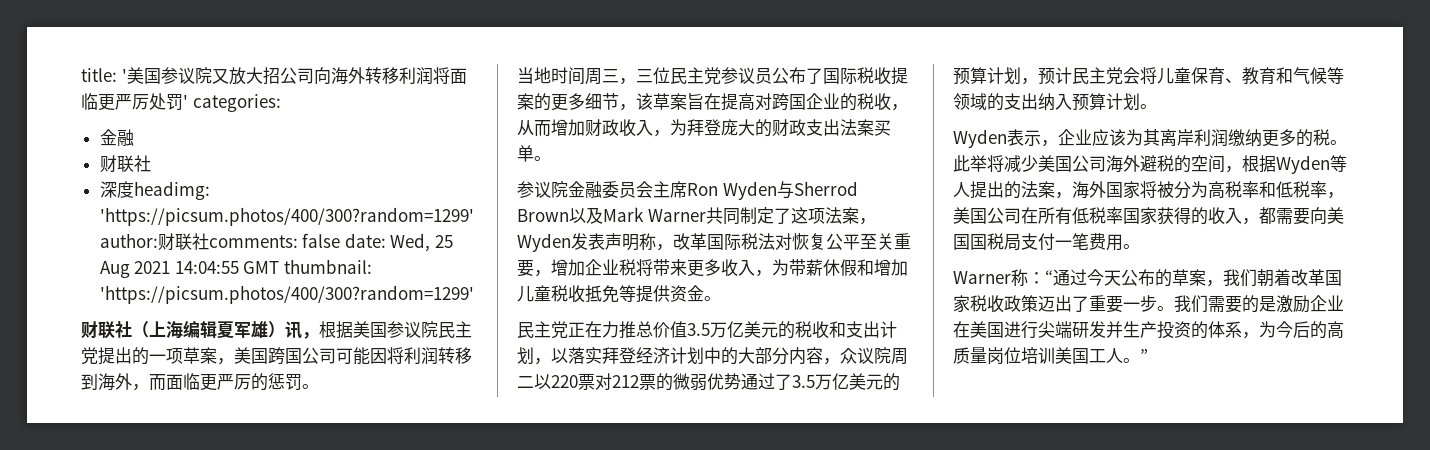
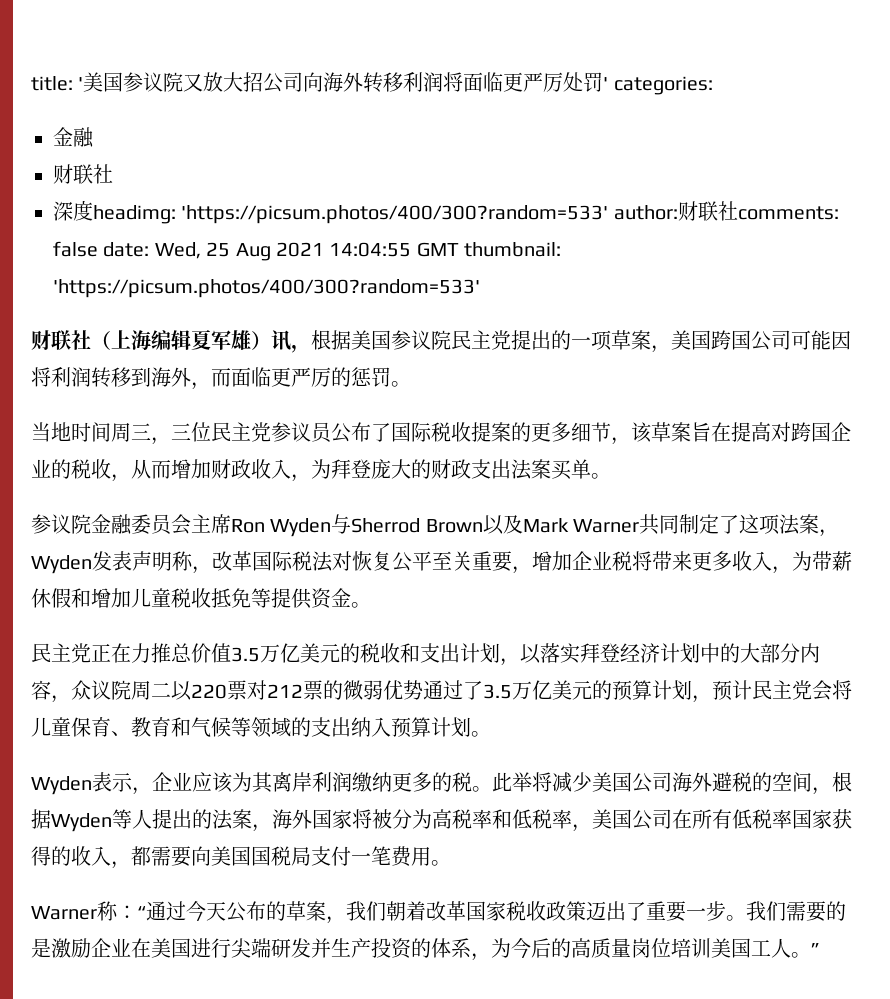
- 深度headimg: 'https://picsum.photos/400/300?random=1299' author:财联社comments: false date: Wed, 25 Aug 2021 14:04:55 GMT thumbnail: 'https://picsum.photos/400/300?random=1299'
+ 深度headimg: 'https://picsum.photos/400/300?random=533' author:财联社comments: false date: Wed, 25 Aug 2021 14:04:55 GMT thumbnail: 'https://picsum.photos/400/300?random=533'

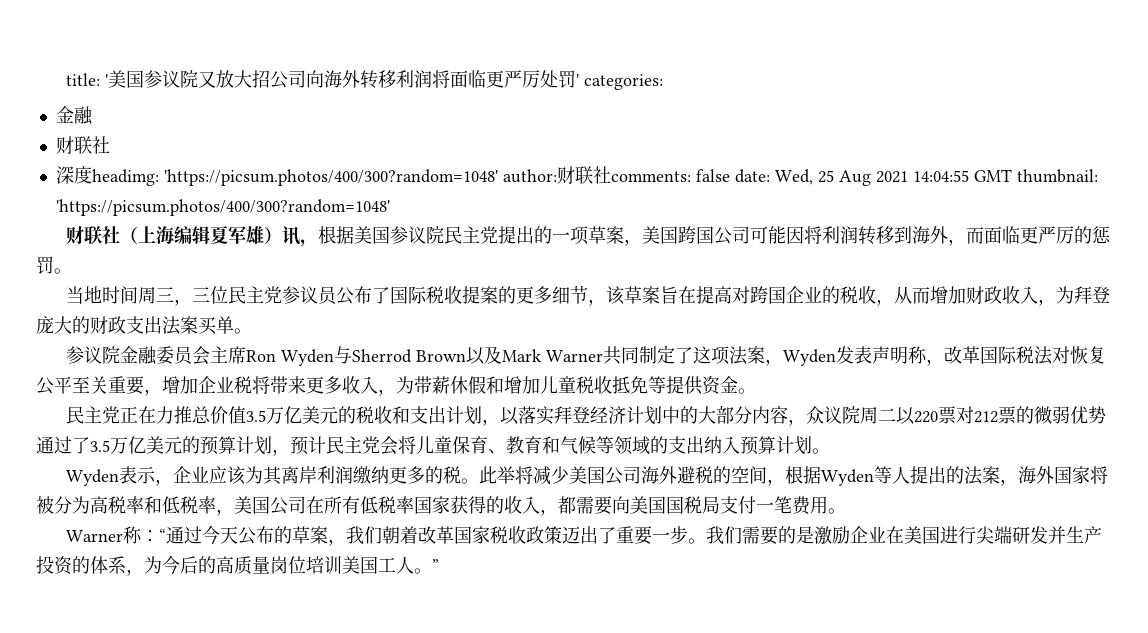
- 深度headimg: 'https://picsum.photos/400/300?random=533' author:财联社comments: false date: Wed, 25 Aug 2021 14:04:55 GMT thumbnail: 'https://picsum.photos/400/300?random=533'
+ 深度headimg: 'https://picsum.photos/400/300?random=1048' author:财联社comments: false date: Wed, 25 Aug 2021 14:04:55 GMT thumbnail: 'https://picsum.photos/400/300?random=1048'

